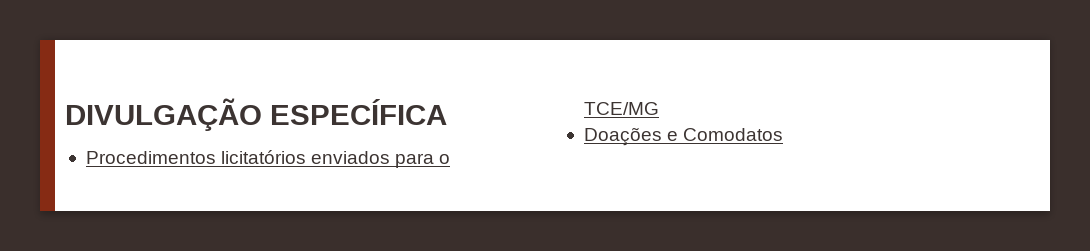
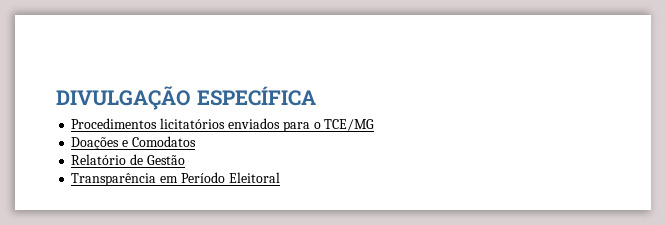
+ Relatório de Gestão
+ Transparência em Período Eleitoral

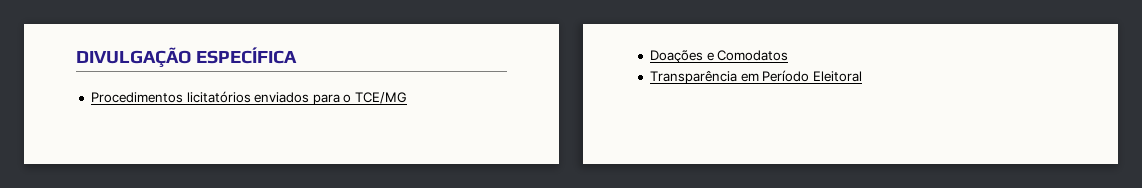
- Relatório de Gestão

